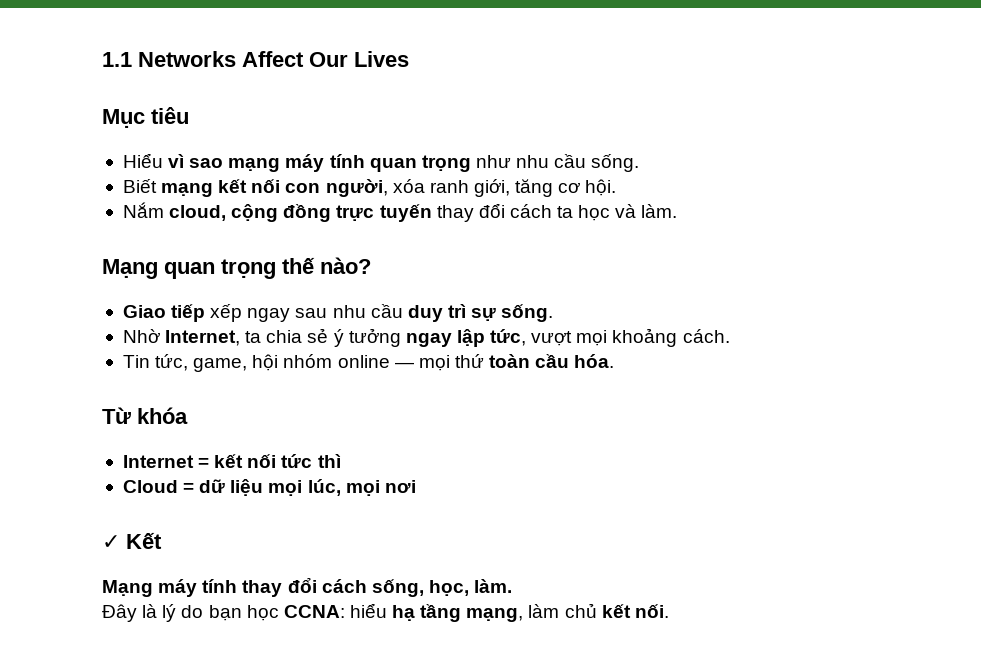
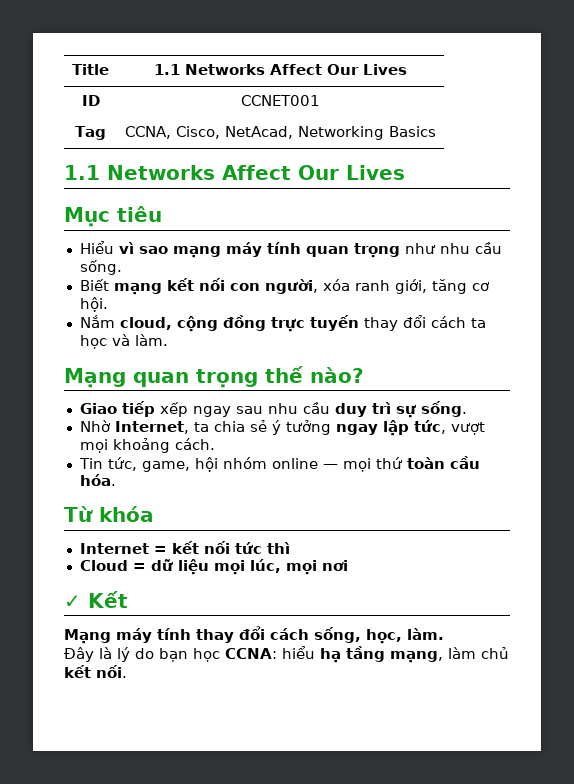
+ Title | 1.1 Networks Affect Our Lives
+ ID | CCNET001
+ Tag | CCNA, Cisco, NetAcad, Networking Basics

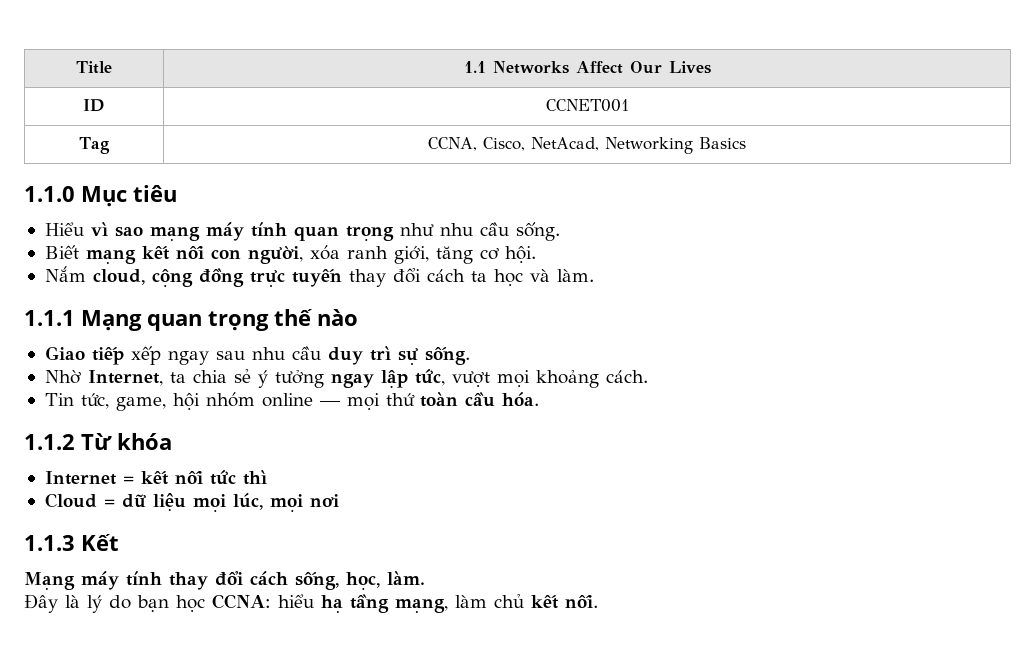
  Tag | CCNA, Cisco, NetAcad, Networking Basics
- 1.1 Networks Affect Our Lives
- Mục tiêu
+ 1.1.0 Mục tiêu
- Mạng quan trọng thế nào?
+ 1.1.1 Mạng quan trọng thế nào
- Từ khóa
+ 1.1.2 Từ khóa
- ✓ Kết
+ 1.1.3 Kết

